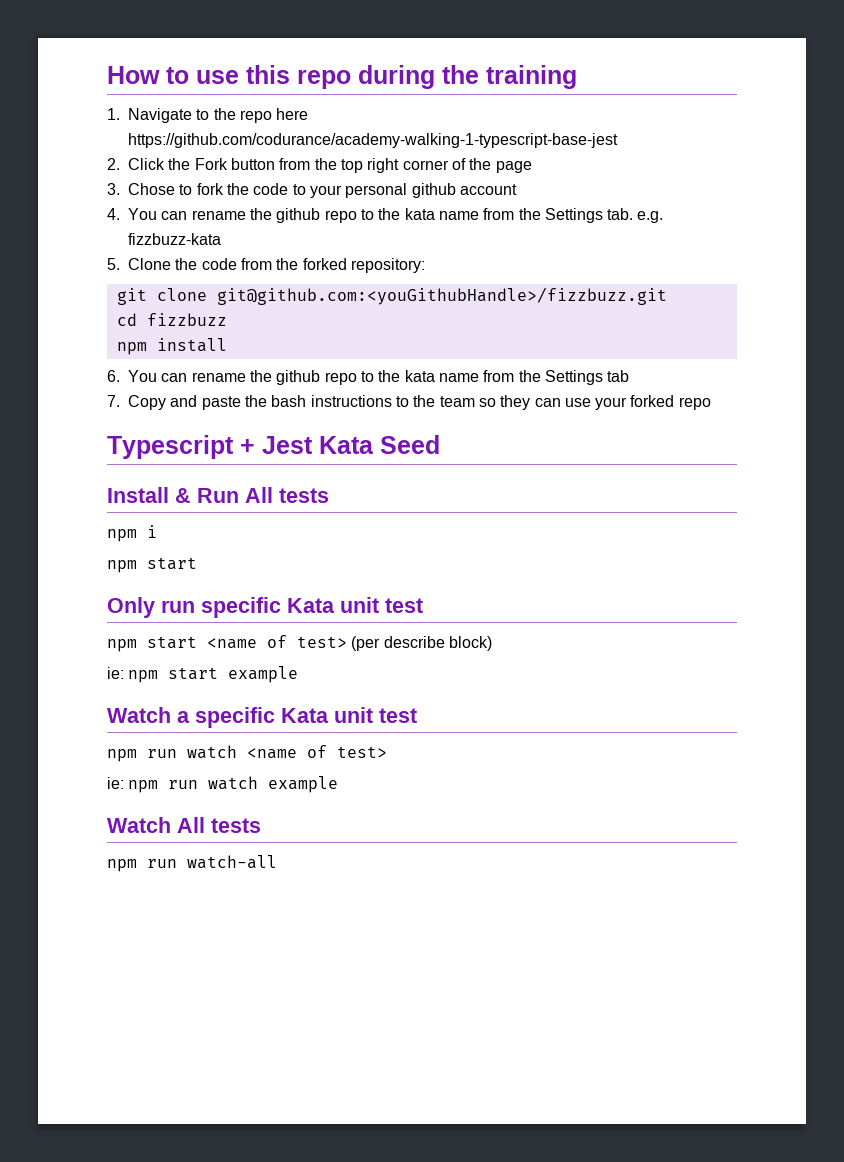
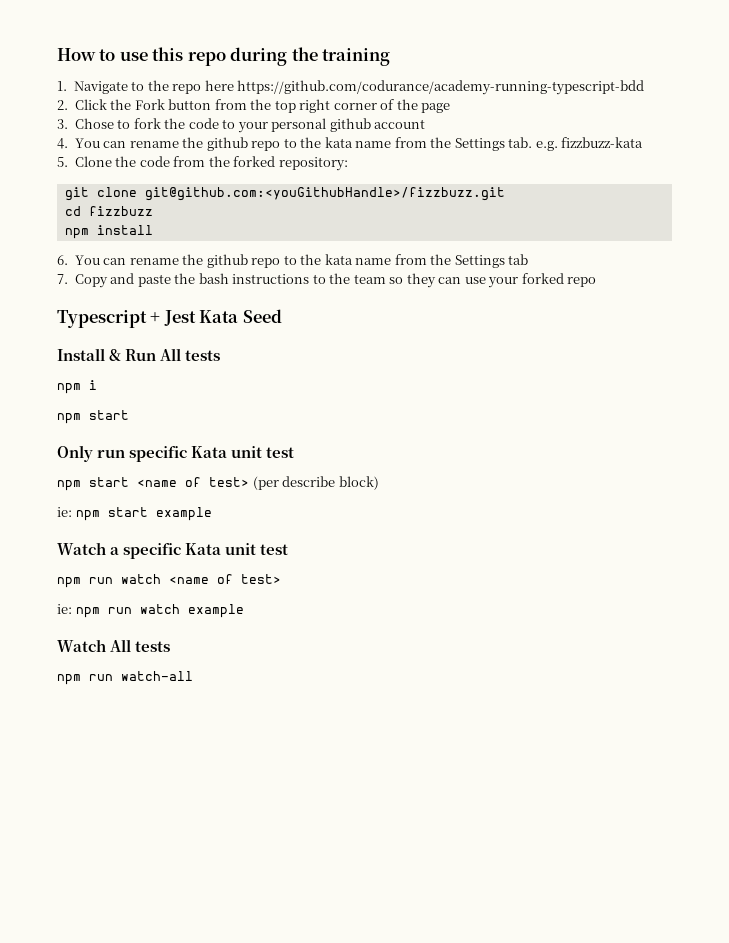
- 1. Navigate to the repo here https://github.com/codurance/academy-walking-1-typescript-base-jest
+ 1. Navigate to the repo here https://github.com/codurance/academy-running-typescript-bdd

